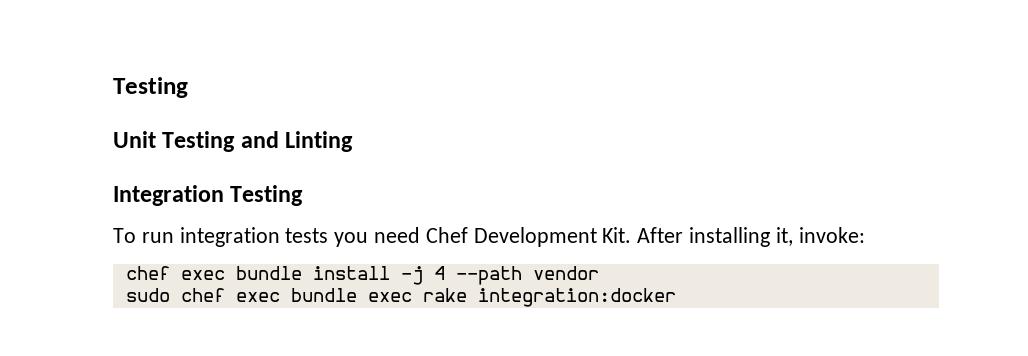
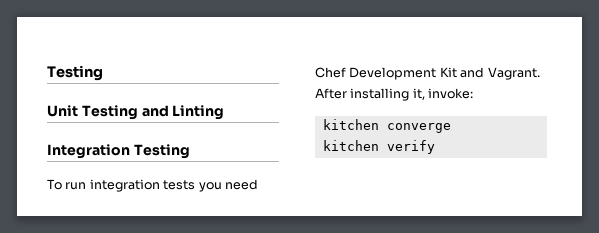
- To run integration tests you need Chef Development Kit. After installing it, invoke:
+ To run integration tests you need Chef Development Kit and Vagrant. After installing it, invoke:
- chef exec bundle install -j 4 --path vendor
- sudo chef exec bundle exec rake integration:docker
+ kitchen converge
+ kitchen verify

